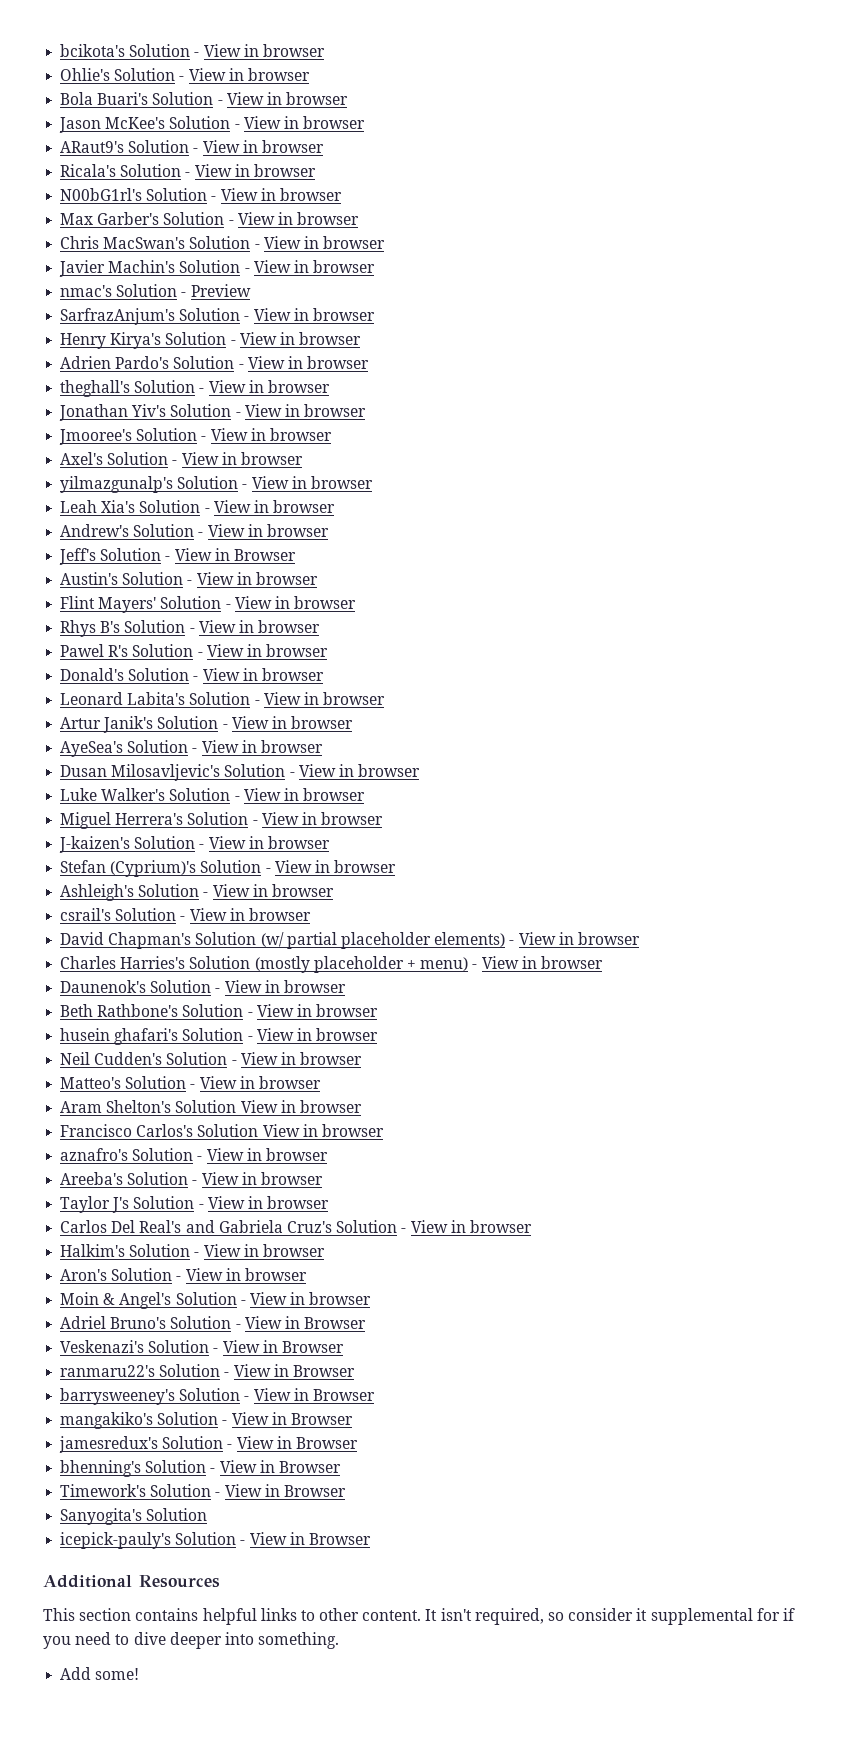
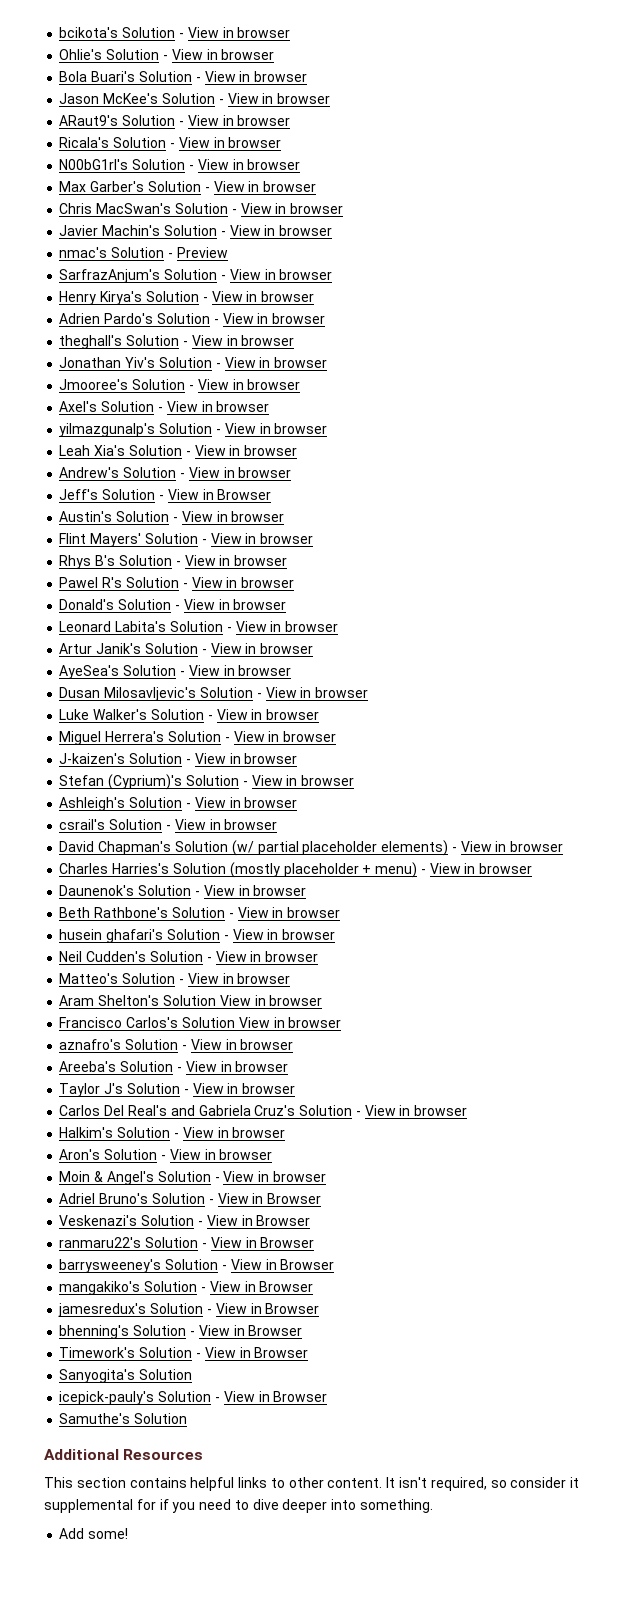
+ Samuthe's Solution

